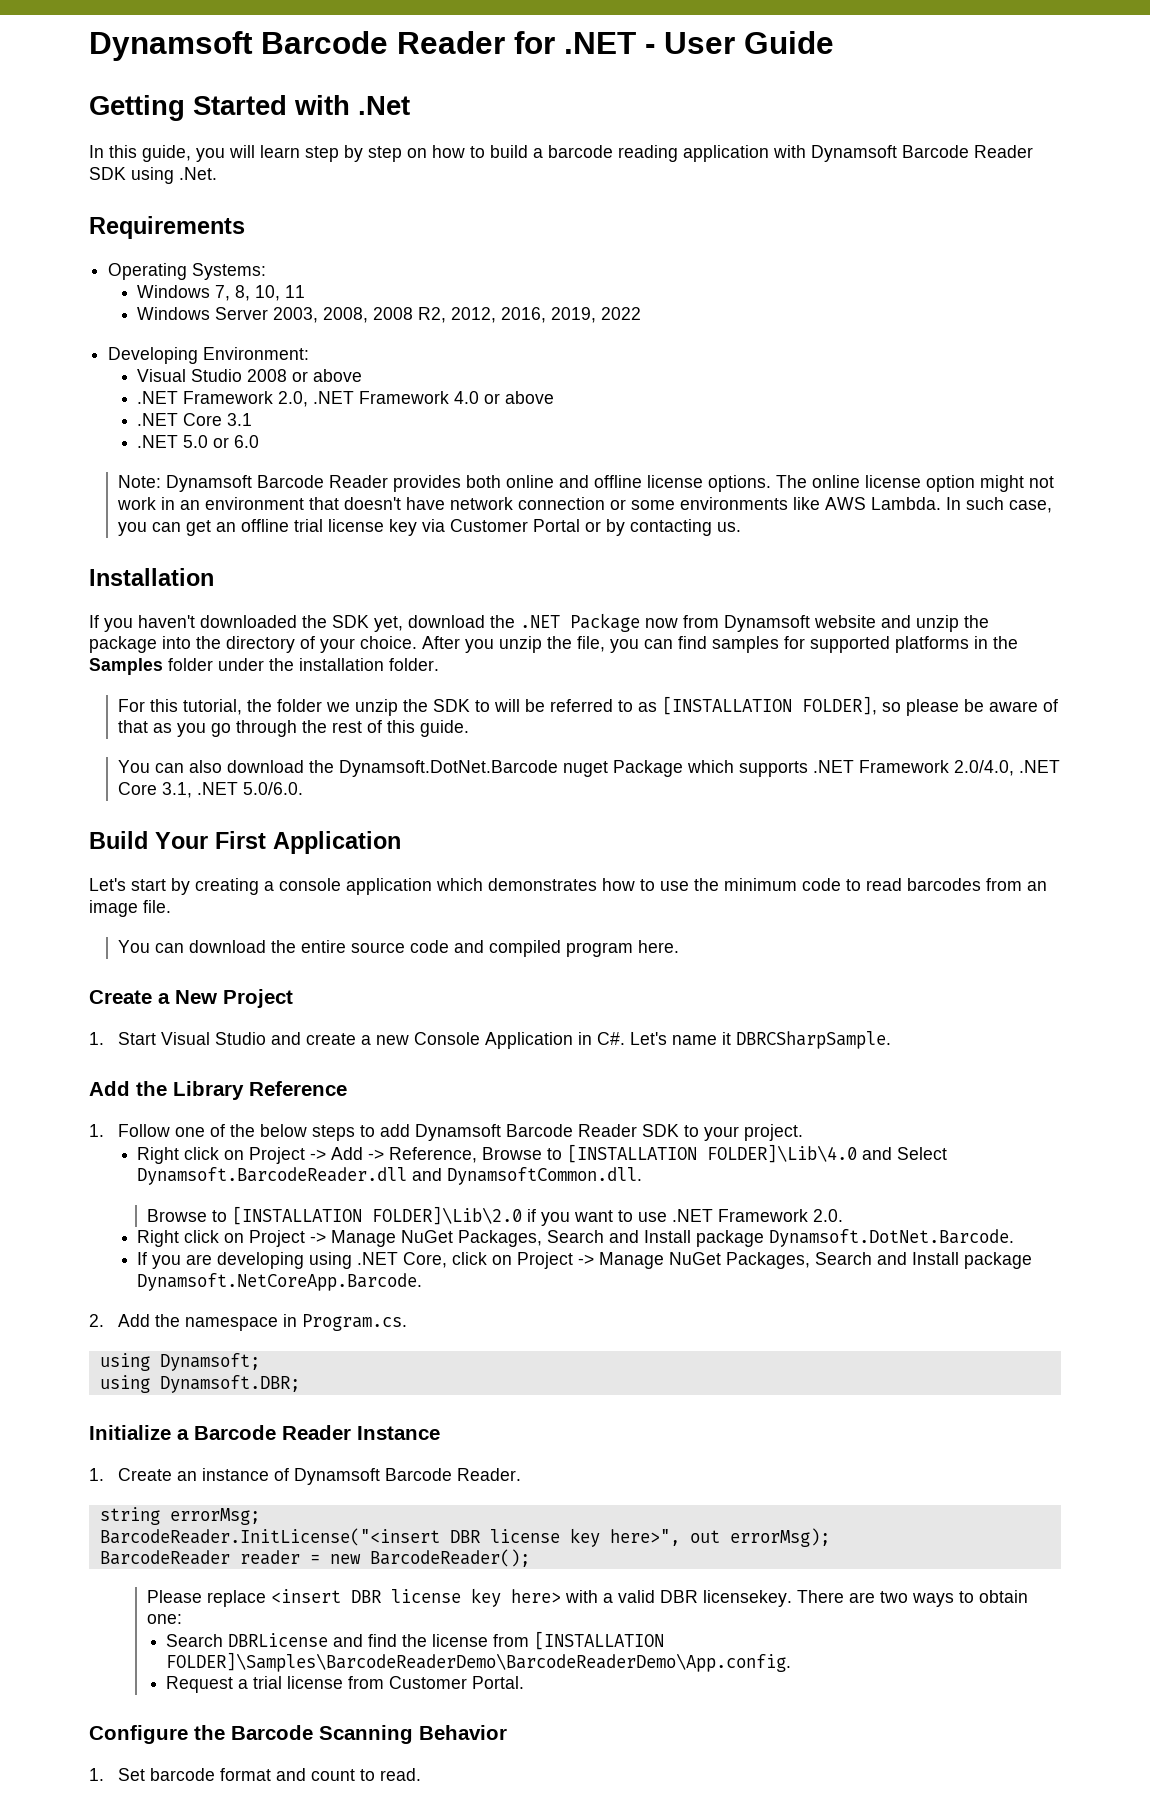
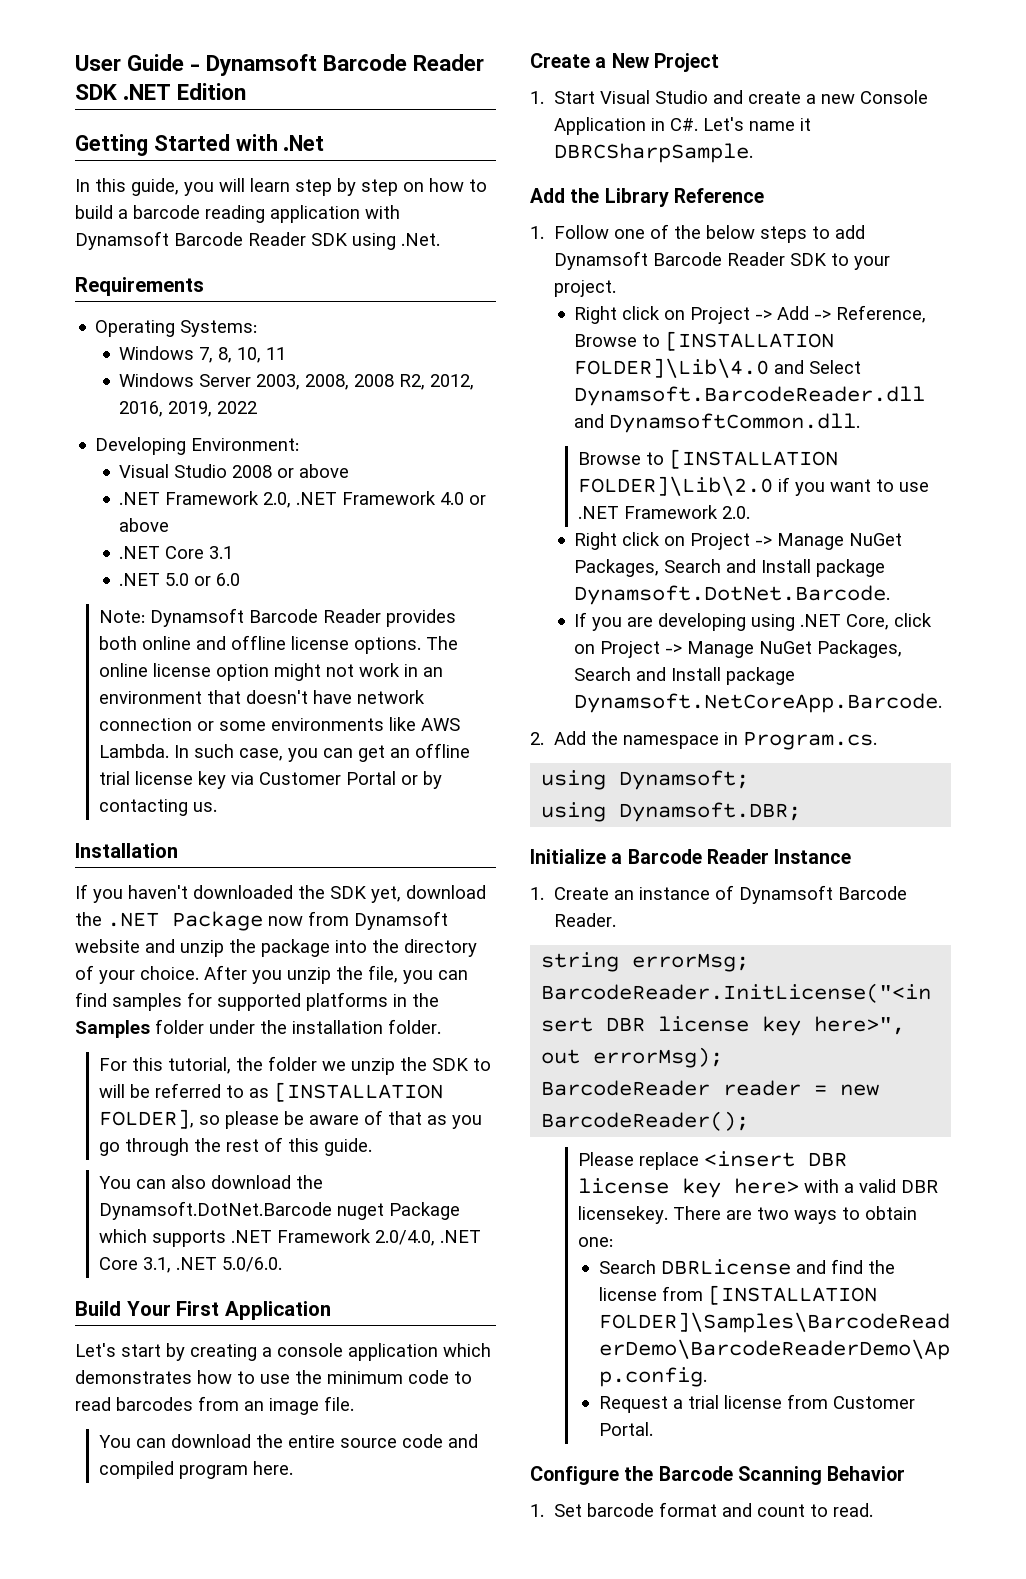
- Dynamsoft Barcode Reader for .NET - User Guide
+ User Guide - Dynamsoft Barcode Reader SDK .NET Edition

